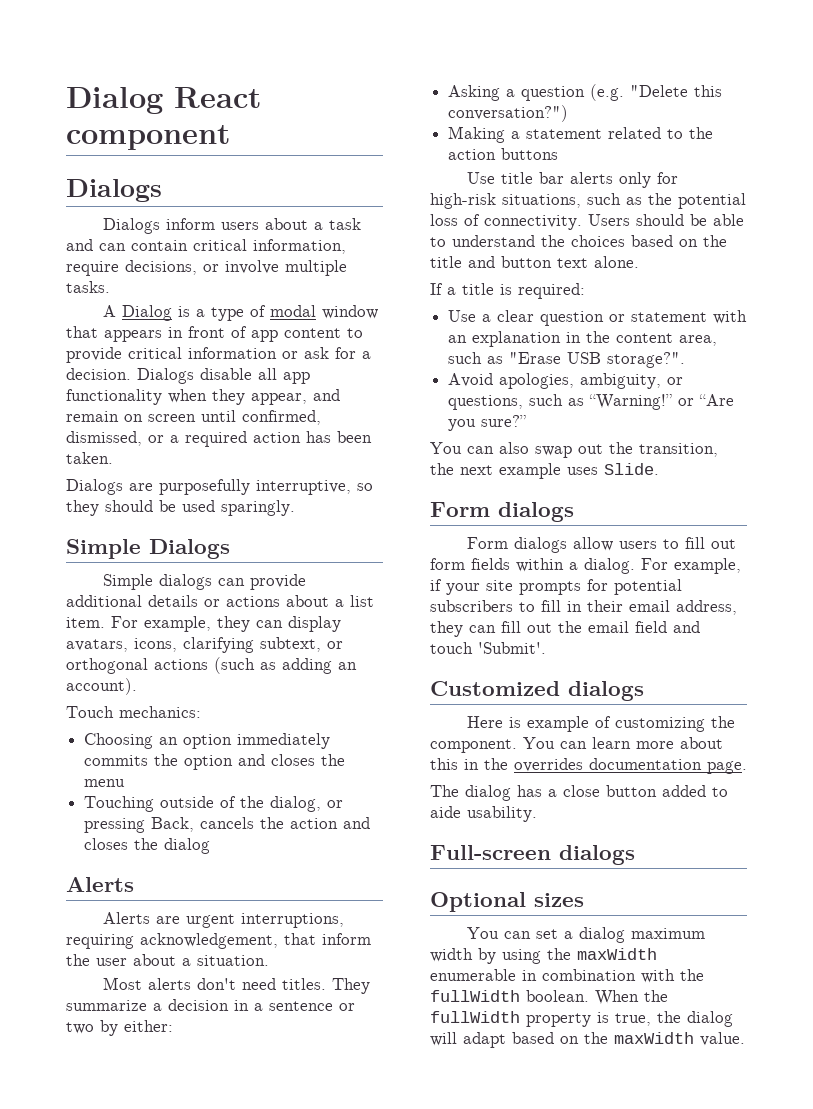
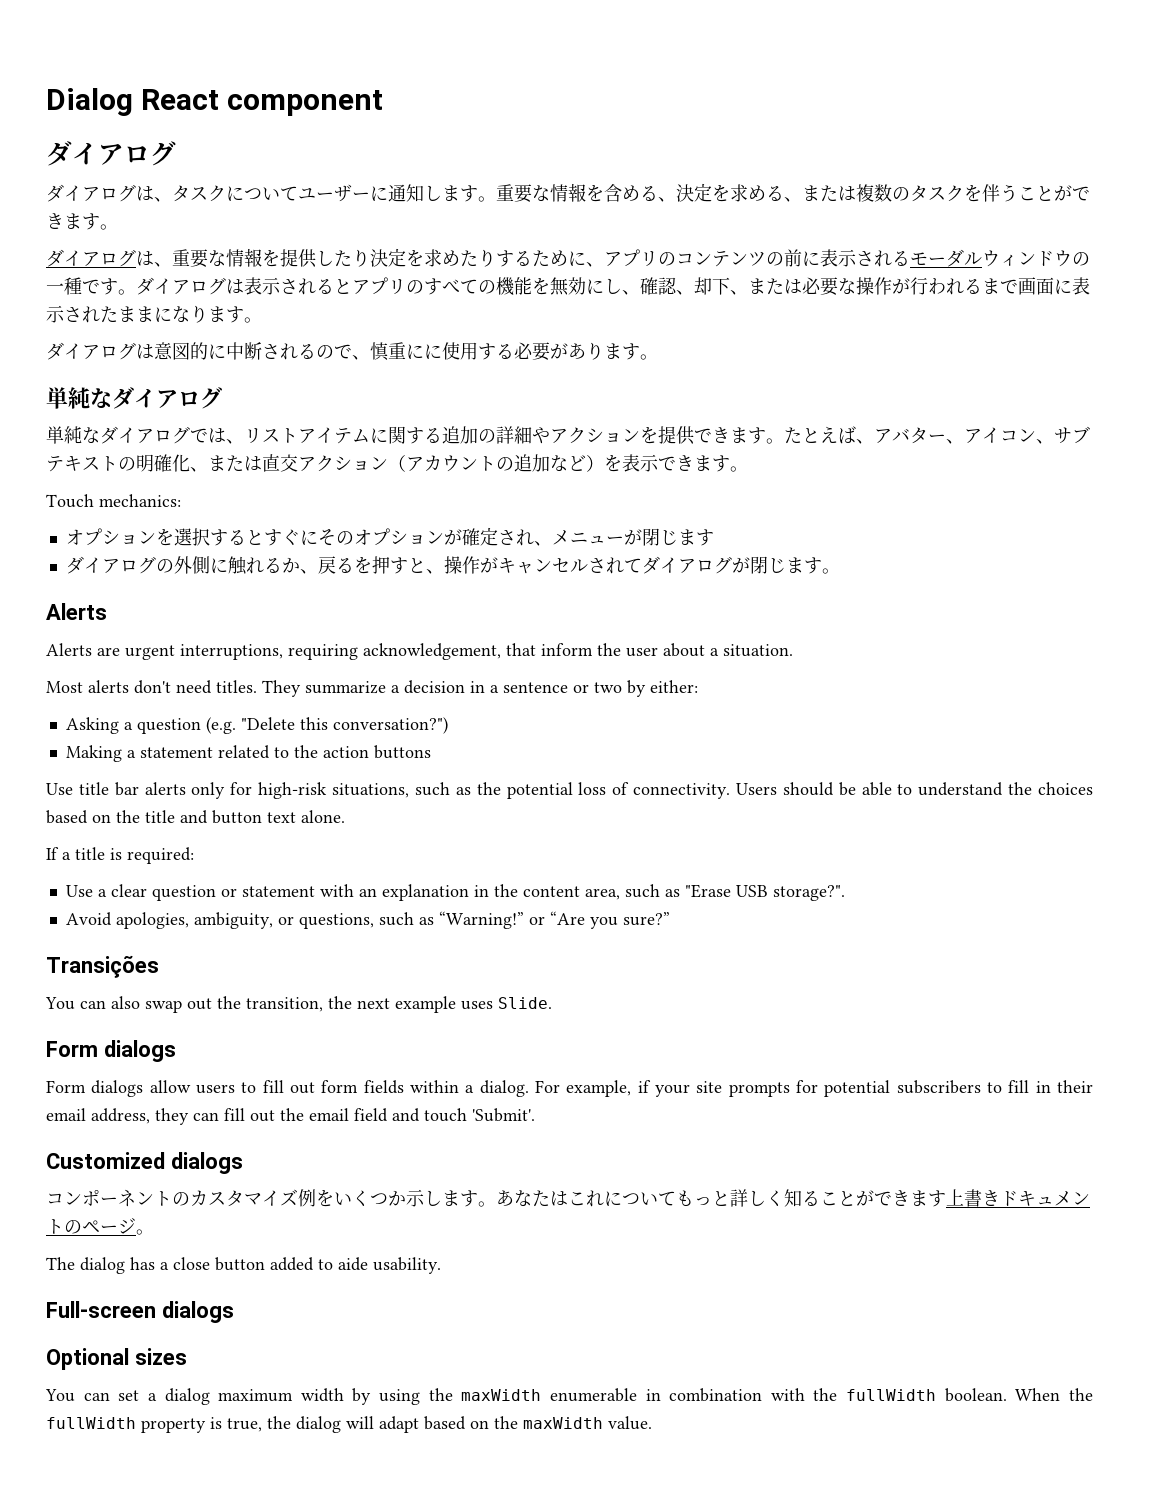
  Dialog React component
- Dialogs
- Dialogs inform users about a task and can contain critical information, require decisions, or involve multiple tasks.
- A Dialog is a type of modal window that appears in front of app content to provide critical information or ask for a decision. Dialogs disable all app functionality when they appear, and remain on screen until confirmed, dismissed, or a required action has been taken.
- Dialogs are purposefully interruptive, so they should be used sparingly.
- Simple Dialogs
- Simple dialogs can provide additional details or actions about a list item. For example, they can display avatars, icons, clarifying subtext, or orthogonal actions (such as adding an account).
+ ダイアログ
+ ダイアログは、タスクについてユーザーに通知します。重要な情報を含める、決定を求める、または複数のタスクを伴うことができます。
+ ダイアログは、重要な情報を提供したり決定を求めたりするために、アプリのコンテンツの前に表示されるモーダルウィンドウの一種です。ダイアログは表示されるとアプリのすべての機能を無効にし、確認、却下、または必要な操作が行われるまで画面に表示されたままになります。
+ ダイアログは意図的に中断されるので、慎重にに使用する必要があります。
+ 単純なダイアログ
+ 単純なダイアログでは、リストアイテムに関する追加の詳細やアクションを提供できます。たとえば、アバター、アイコン、サブテキストの明確化、または直交アクション（アカウントの追加など）を表示できます。
  Touch mechanics:
- Choosing an option immediately commits the option and closes the menu
- Touching outside of the dialog, or pressing Back, cancels the action and closes the dialog
+ オプションを選択するとすぐにそのオプションが確定され、メニューが閉じます
+ ダイアログの外側に触れるか、戻るを押すと、操作がキャンセルされてダイアログが閉じます。
+ Transições
- Here is example of customizing the component. You can learn more about this in the overrides documentation page.
+ コンポーネントのカスタマイズ例をいくつか示します。あなたはこれについてもっと詳しく知ることができます上書きドキュメントのページ。

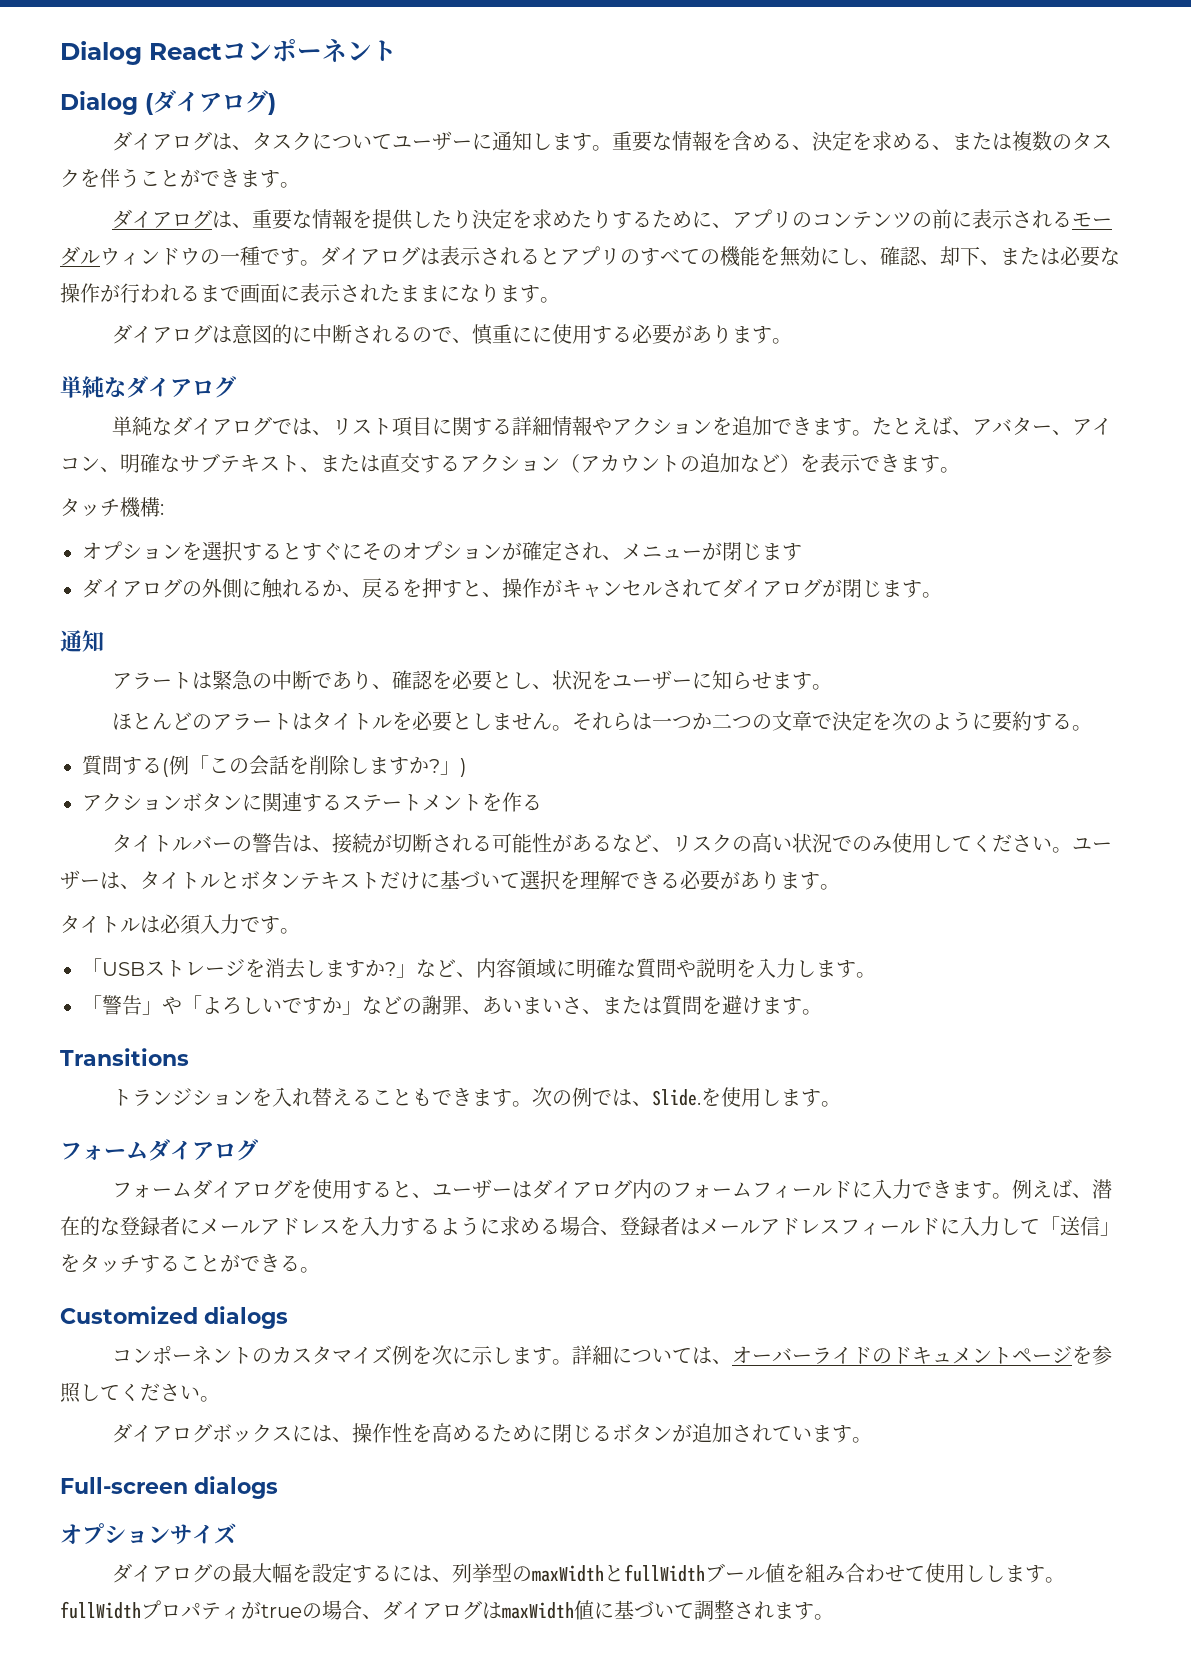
- Dialog React component
- ダイアログ
+ Dialog Reactコンポーネント
+ Dialog (ダイアログ)
- 単純なダイアログでは、リストアイテムに関する追加の詳細やアクションを提供できます。
+ 単純なダイアログでは、リスト項目に関する詳細情報やアクションを追加できます。
- たとえば、アバター、アイコン、サブテキストの明確化、または直交アクション（アカウントの追加など）を表示できます。
+ たとえば、アバター、アイコン、明確なサブテキスト、または直交するアクション（アカウントの追加など）を表示できます。
- Touch mechanics:
+ タッチ機構:
  ダイアログの外側に触れるか、戻るを押すと、操作がキャンセルされてダイアログが閉じます。
- Alerts
- Alerts are urgent interruptions, requiring acknowledgement, that inform the user about a situation.
- Most alerts don't need titles. They summarize a decision in a sentence or two by either:
- Asking a question (e.g. "Delete this conversation?")
- Making a statement related to the action buttons
- Use title bar alerts only for high-risk situations, such as the potential loss of connectivity. Users should be able to understand the choices based on the title and button text alone.
- If a title is required:
- Use a clear question or statement with an explanation in the content area, such as "Erase USB storage?".
- Avoid apologies, ambiguity, or questions, such as “Warning!” or “Are you sure?”
- Transições
- You can also swap out the transition, the next example uses Slide.
- Form dialogs
- Form dialogs allow users to fill out form fields within a dialog. For example, if your site prompts for potential subscribers to fill in their email address, they can fill out the email field and touch 'Submit'.
+ 通知
+ アラートは緊急の中断であり、確認を必要とし、状況をユーザーに知らせます。
+ ほとんどのアラートはタイトルを必要としません。それらは一つか二つの文章で決定を次のように要約する。
+ 質問する(例「この会話を削除しますか?」)
+ アクションボタンに関連するステートメントを作る
+ タイトルバーの警告は、接続が切断される可能性があるなど、リスクの高い状況でのみ使用してください。ユーザーは、タイトルとボタンテキストだけに基づいて選択を理解できる必要があります。
+ タイトルは必須入力です。
+ 「USBストレージを消去しますか?」など、内容領域に明確な質問や説明を入力します。
+ 「警告」や「よろしいですか」などの謝罪、あいまいさ、または質問を避けます。
+ Transitions
+ トランジションを入れ替えることもできます。次の例では、Slide.を使用します。
+ フォームダイアログ
+ フォームダイアログを使用すると、ユーザーはダイアログ内のフォームフィールドに入力できます。例えば、潜在的な登録者にメールアドレスを入力するように求める場合、登録者はメールアドレスフィールドに入力して「送信」をタッチすることができる。
- コンポーネントのカスタマイズ例をいくつか示します。
+ コンポーネントのカスタマイズ例を次に示します。
- あなたはこれについてもっと詳しく知ることができます上書きドキュメントのページ。
- The dialog has a close button added to aide usability.
+ 詳細については、オーバーライドのドキュメントページを参照してください。
+ ダイアログボックスには、操作性を高めるために閉じるボタンが追加されています。
  Full-screen dialogs
- Optional sizes
- You can set a dialog maximum width by using the maxWidth enumerable in combination with the fullWidth boolean. When the fullWidth property is true, the dialog will adapt based on the maxWidth value.
+ オプションサイズ
+ ダイアログの最大幅を設定するには、列挙型のmaxWidthとfullWidthブール値を組み合わせて使用しします。fullWidthプロパティがtrueの場合、ダイアログはmaxWidth値に基づいて調整されます。

